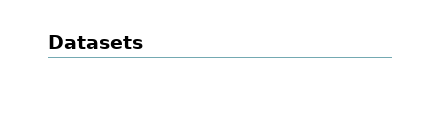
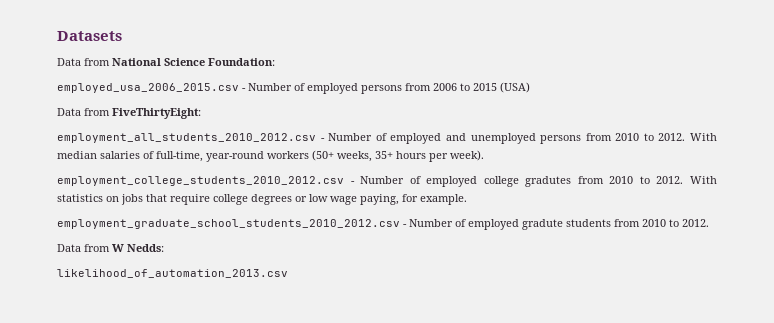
+ Data from National Science Foundation:
+ employed_usa_2006_2015.csv - Number of employed persons from 2006 to 2015 (USA)
+ Data from FiveThirtyEight:
+ employment_all_students_2010_2012.csv - Number of employed and unemployed persons from 2010 to 2012. With median salaries of full-time, year-round workers (50+ weeks, 35+ hours per week).
+ employment_college_students_2010_2012.csv - Number of employed college gradutes from 2010 to 2012. With statistics on jobs that require college degrees or low wage paying, for example.
+ employment_graduate_school_students_2010_2012.csv - Number of employed gradute students from 2010 to 2012.
+ Data from W Nedds:
+ likelihood_of_automation_2013.csv

